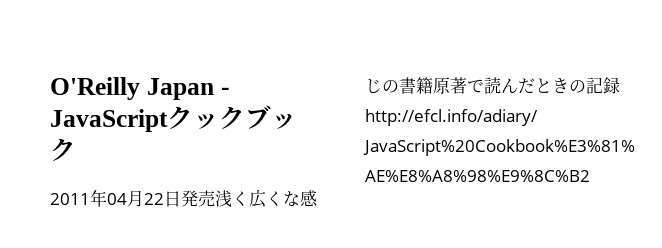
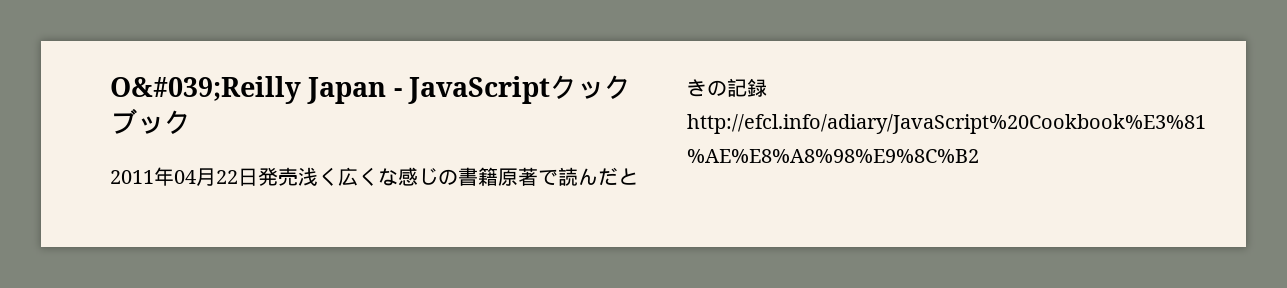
- O'Reilly Japan - JavaScriptクックブック
+ O&#039;Reilly Japan - JavaScriptクックブック

